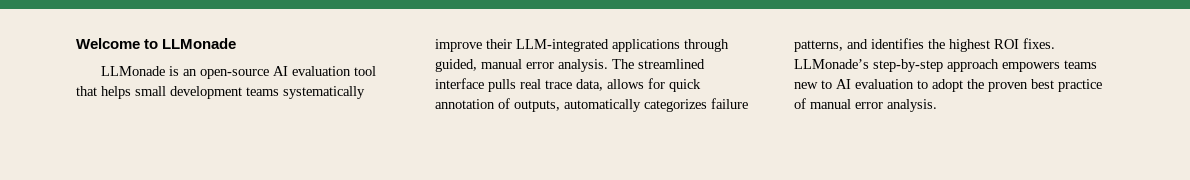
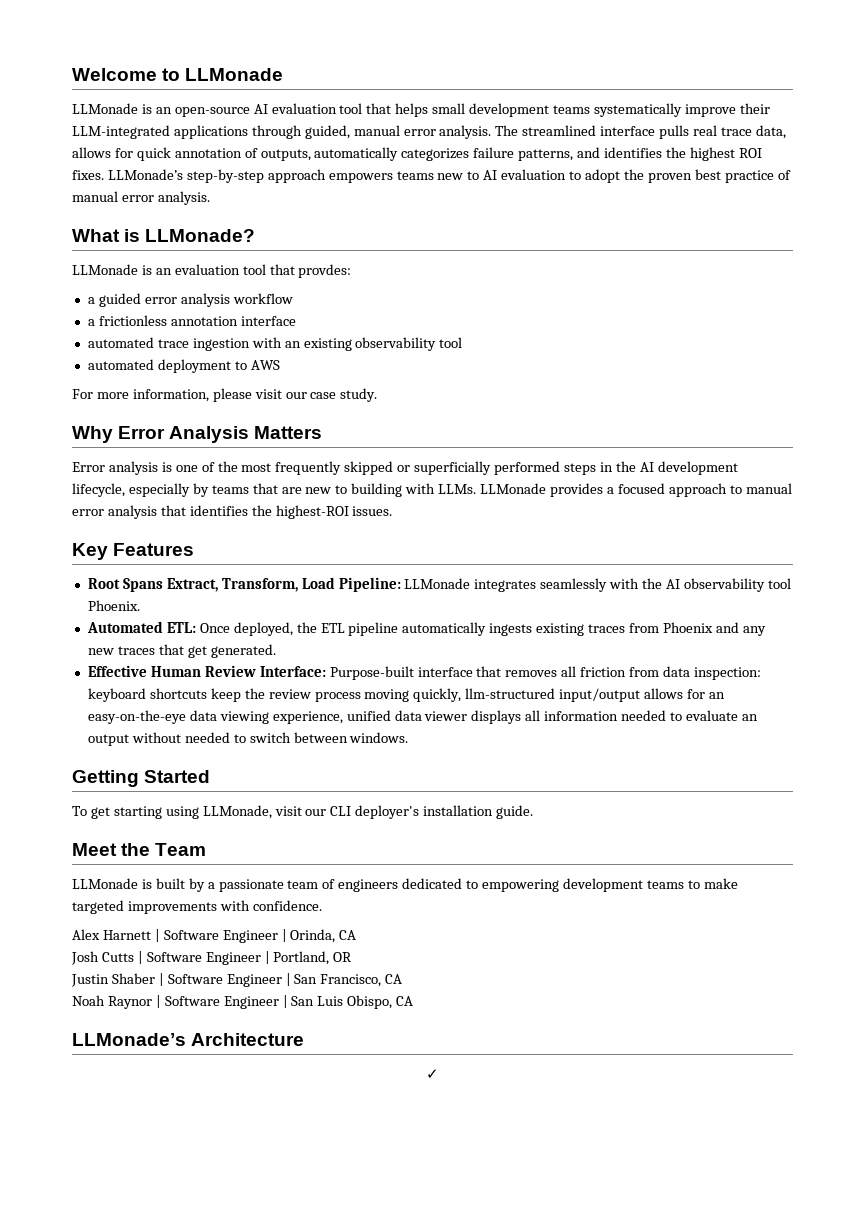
+ What is LLMonade?
+ LLMonade is an evaluation tool that provdes:
+ a guided error analysis workflow
+ a frictionless annotation interface
+ automated trace ingestion with an existing observability tool
+ automated deployment to AWS
+ For more information, please visit our case study.
+ Why Error Analysis Matters
+ Error analysis is one of the most frequently skipped or superficially performed steps in the AI development lifecycle, especially by teams that are new to building with LLMs. LLMonade provides a focused approach to manual error analysis that identifies the highest-ROI issues.
+ Key Features
+ Root Spans Extract, Transform, Load Pipeline: LLMonade integrates seamlessly with the AI observability tool Phoenix.
+ Automated ETL: Once deployed, the ETL pipeline automatically ingests existing traces from Phoenix and any new traces that get generated.
+ Effective Human Review Interface: Purpose-built interface that removes all friction from data inspection: keyboard shortcuts keep the review process moving quickly, llm-structured input/output allows for an easy-on-the-eye data viewing experience, unified data viewer displays all information needed to evaluate an output without needed to switch between windows.
+ Getting Started
+ To get starting using LLMonade, visit our CLI deployer's installation guide.
+ Meet the Team
+ LLMonade is built by a passionate team of engineers dedicated to empowering development teams to make targeted improvements with confidence.
+ Alex Harnett | Software Engineer | Orinda, CA
+ Josh Cutts | Software Engineer | Portland, OR
+ Justin Shaber | Software Engineer | San Francisco, CA
+ Noah Raynor | Software Engineer | San Luis Obispo, CA
+ LLMonade’s Architecture
+ ✓

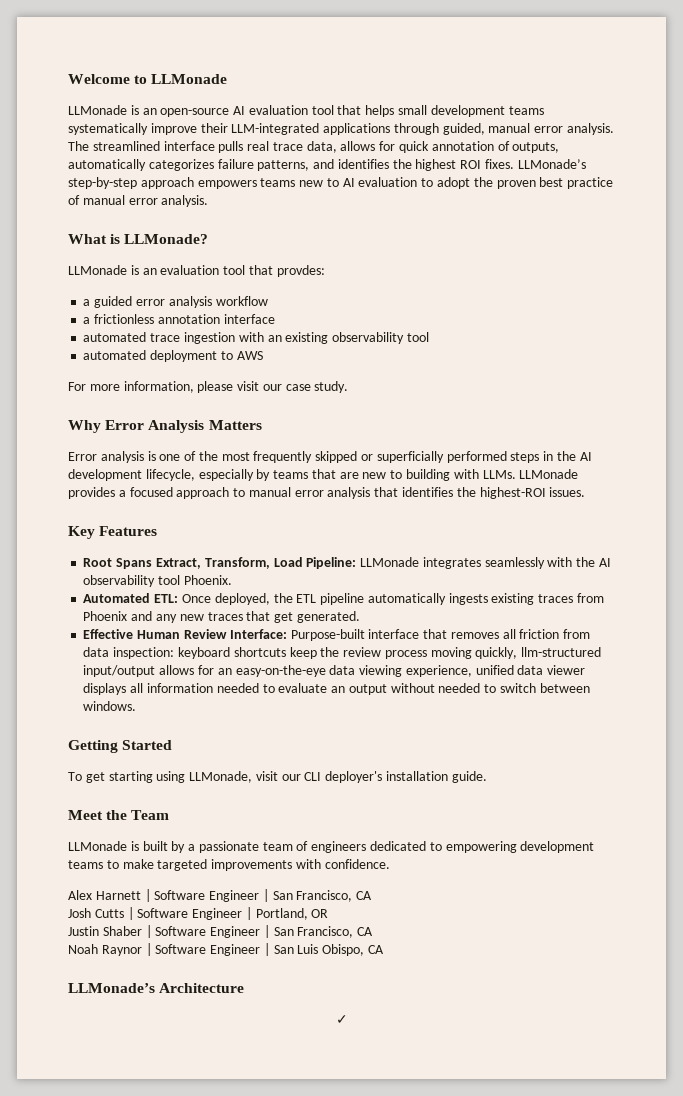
- Alex Harnett | Software Engineer | Orinda, CA
+ Alex Harnett | Software Engineer | San Francisco, CA

